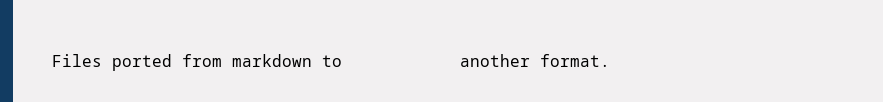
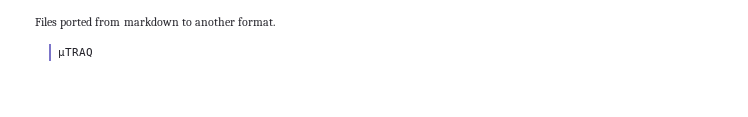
+ µTRAQ

